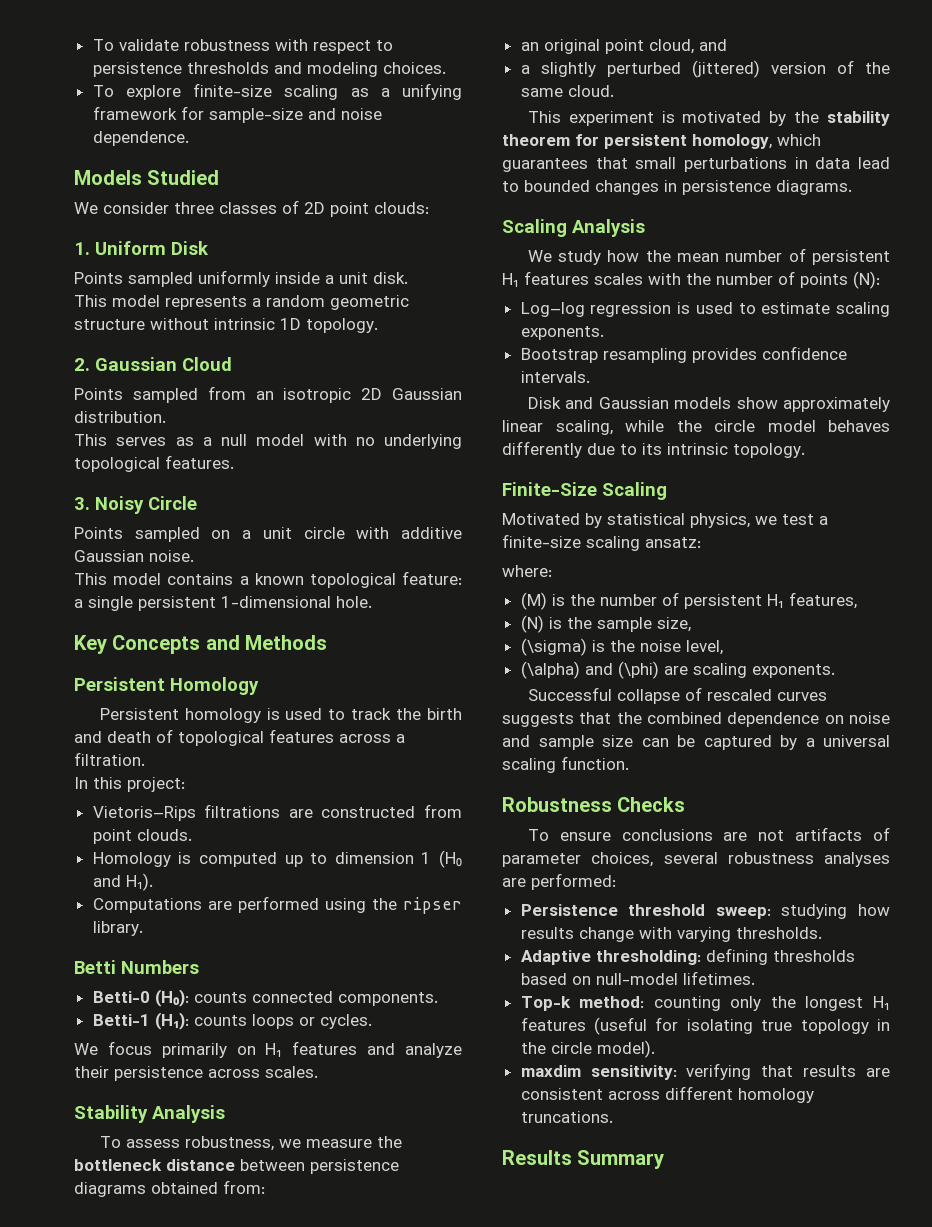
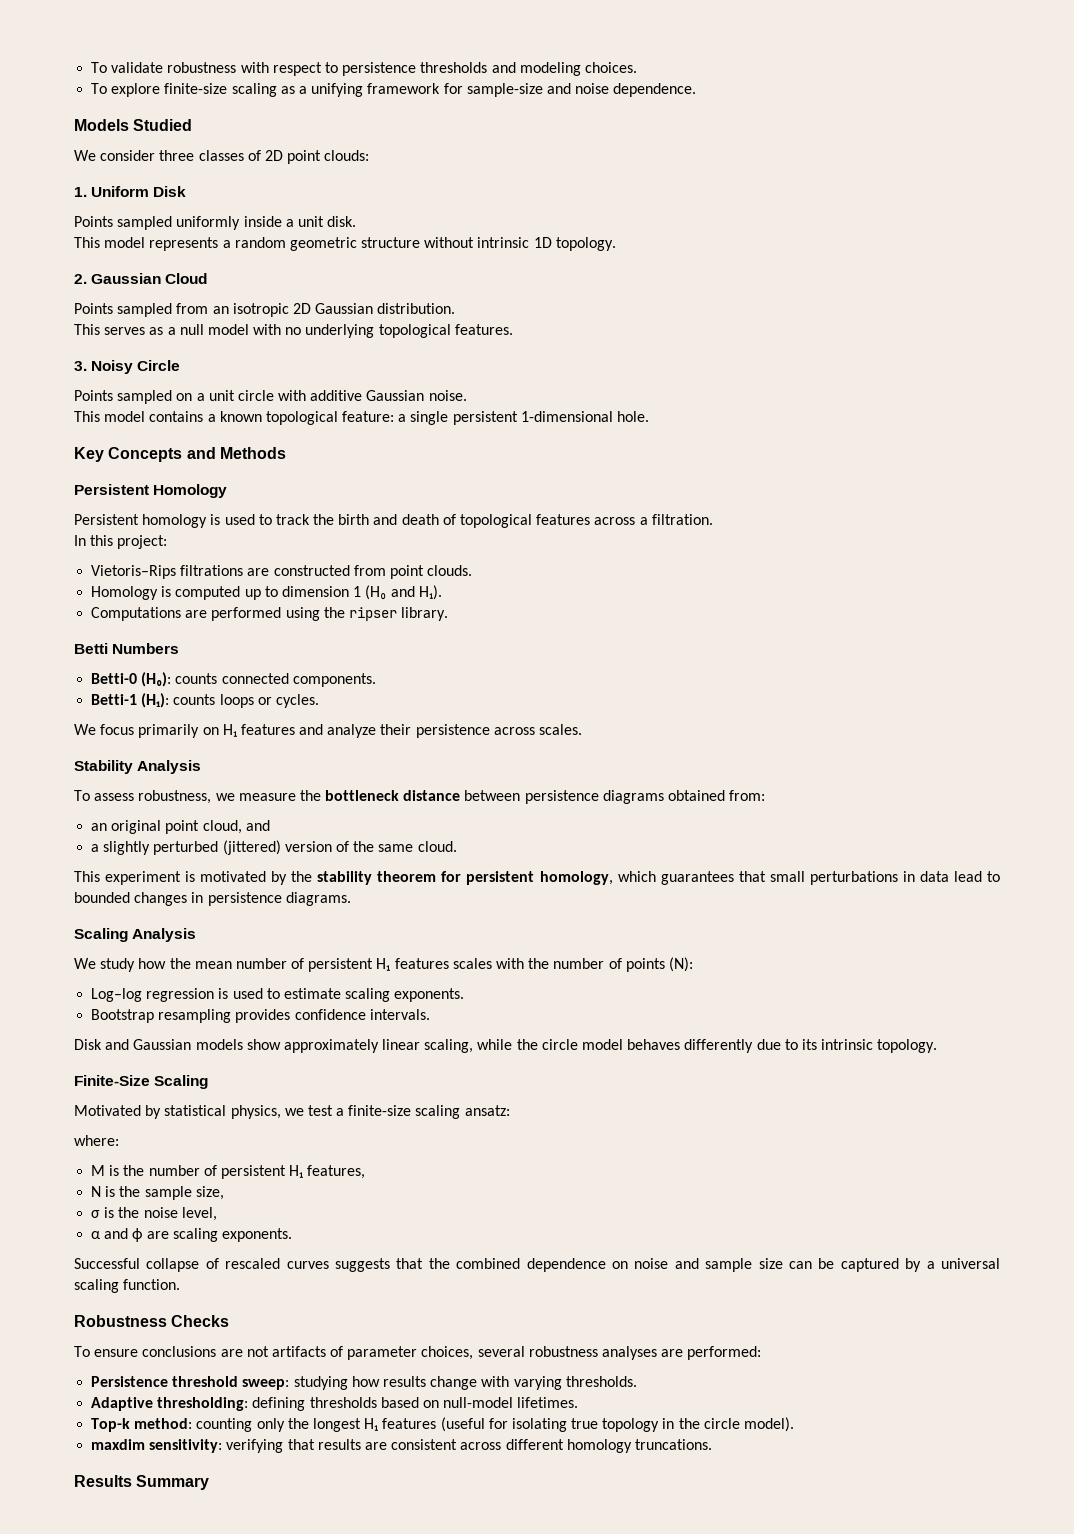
- (M) is the number of persistent H₁ features,
+ M is the number of persistent H₁ features,
- (N) is the sample size,
+ N is the sample size,
- (\sigma) is the noise level,
+ σ is the noise level,
- (\alpha) and (\phi) are scaling exponents.
+ α and ϕ are scaling exponents.

